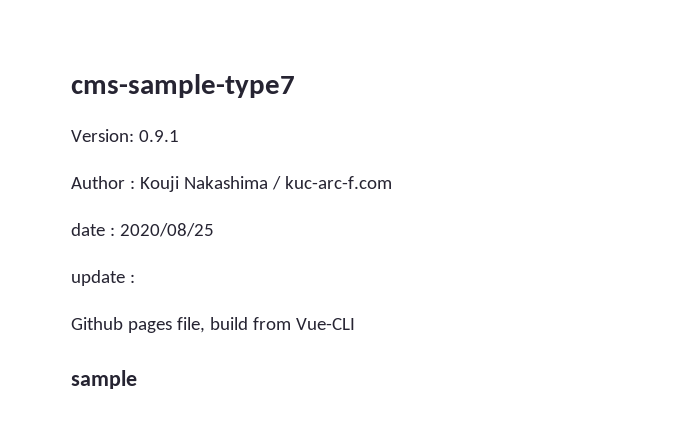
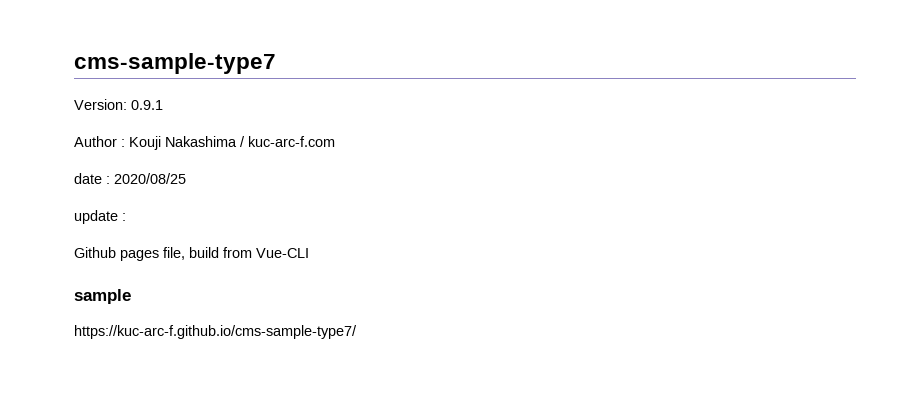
+ https://kuc-arc-f.github.io/cms-sample-type7/

